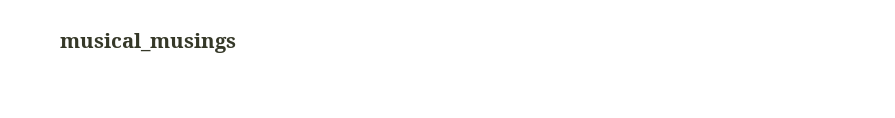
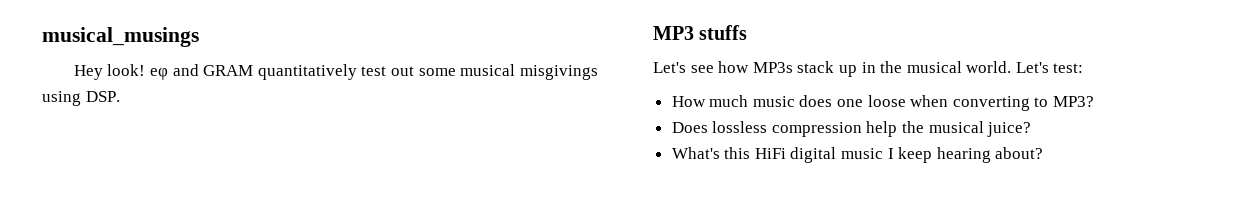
+ Hey look! eφ and GRAM quantitatively test out some musical misgivings using DSP.
+ MP3 stuffs
+ Let's see how MP3s stack up in the musical world. Let's test:
+ How much music does one loose when converting to MP3?
+ Does lossless compression help the musical juice?
+ What's this HiFi digital music I keep hearing about?

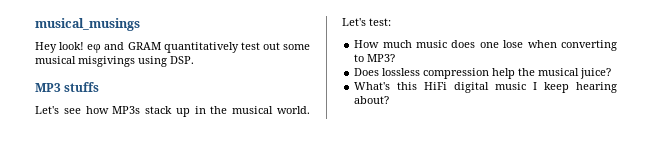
- How much music does one loose when converting to MP3?
+ How much music does one lose when converting to MP3?

